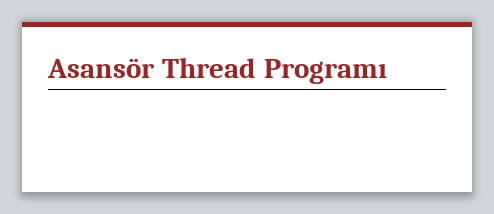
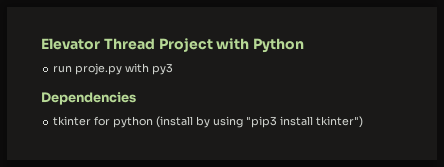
- Asansör Thread Programı
+ Elevator Thread Project with Python
+ run proje.py with py3
+ Dependencies
+ tkinter for python (install by using "pip3 install tkinter")

